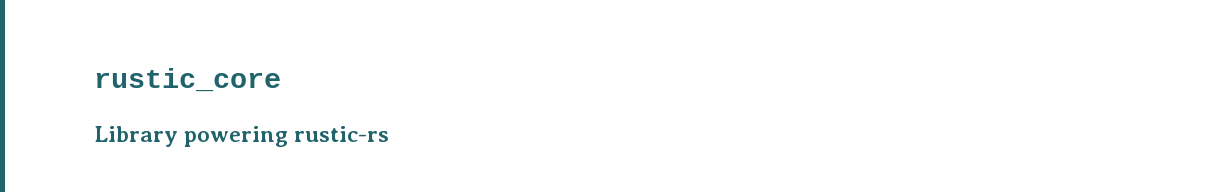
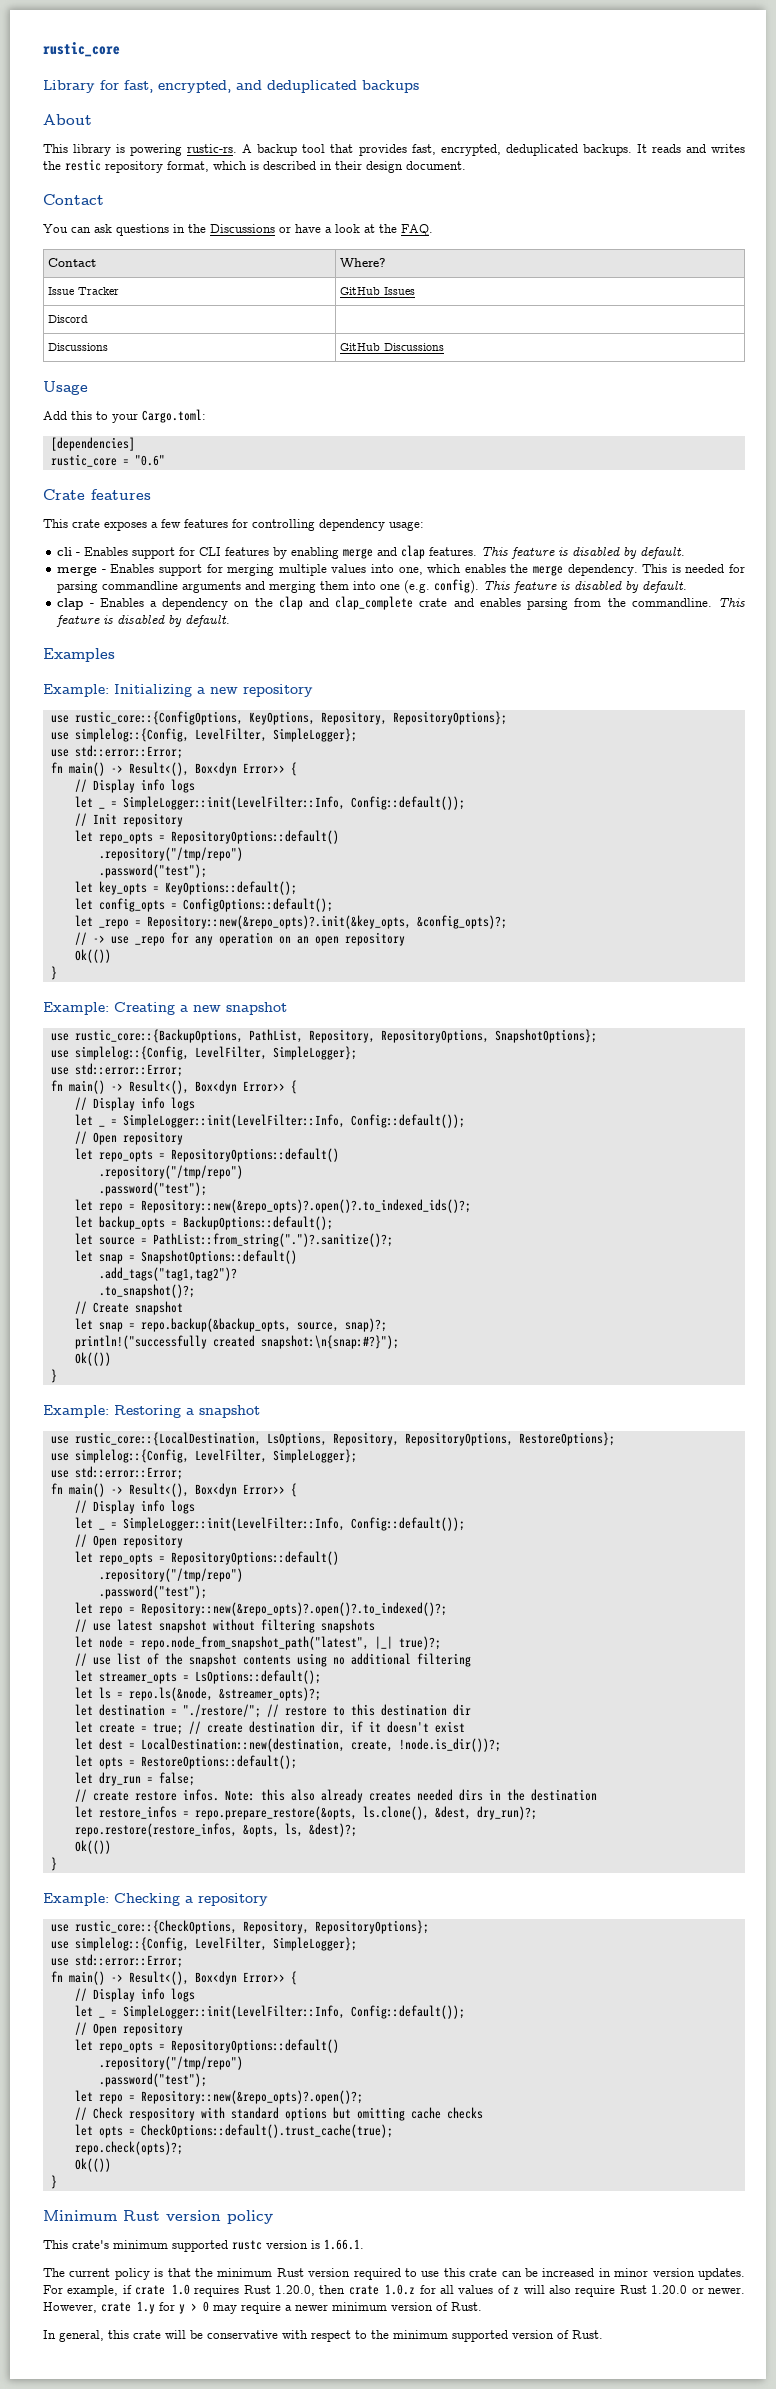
- Library powering rustic-rs
+ Library for fast, encrypted, and deduplicated backups
+ About
+ This library is powering rustic-rs. A backup tool that provides fast, encrypted, deduplicated backups. It reads and writes the restic repository format, which is described in their design document.
+ Contact
+ You can ask questions in the Discussions or have a look at the FAQ.
+ Contact | Where?
+ Issue Tracker | GitHub Issues
+ Discord |
+ Discussions | GitHub Discussions
+ Usage
+ Add this to your Cargo.toml:
+ [dependencies]
+ rustic_core = "0.6"
+ Crate features
+ This crate exposes a few features for controlling dependency usage:
+ cli - Enables support for CLI features by enabling merge and clap features. This feature is disabled by default.
+ merge - Enables support for merging multiple values into one, which enables the merge dependency. This is needed for parsing commandline arguments and merging them into one (e.g. config). This feature is disabled by default.
+ clap - Enables a dependency on the clap and clap_complete crate and enables parsing from the commandline. This feature is disabled by default.
+ Examples
+ Example: Initializing a new repository
+ use rustic_core::{ConfigOptions, KeyOptions, Repository, RepositoryOptions};
+ use simplelog::{Config, LevelFilter, SimpleLogger};
+ use std::error::Error;
+ fn main() -> Result<(), Box<dyn Error>> {
+ // Display info logs
+ let _ = SimpleLogger::init(LevelFilter::Info, Config::default());
+ // Init repository
+ let repo_opts = RepositoryOptions::default()
+ .repository("/tmp/repo")
+ .password("test");
+ let key_opts = KeyOptions::default();
+ let config_opts = ConfigOptions::default();
+ let _repo = Repository::new(&repo_opts)?.init(&key_opts, &config_opts)?;
+ // -> use _repo for any operation on an open repository
+ Ok(())
+ }
+ Example: Creating a new snapshot
+ use rustic_core::{BackupOptions, PathList, Repository, RepositoryOptions, SnapshotOptions};
+ use simplelog::{Config, LevelFilter, SimpleLogger};
+ use std::error::Error;
+ fn main() -> Result<(), Box<dyn Error>> {
+ // Display info logs
+ let _ = SimpleLogger::init(LevelFilter::Info, Config::default());
+ // Open repository
+ let repo_opts = RepositoryOptions::default()
+ .repository("/tmp/repo")
+ .password("test");
+ let repo = Repository::new(&repo_opts)?.open()?.to_indexed_ids()?;
+ let backup_opts = BackupOptions::default();
+ let source = PathList::from_string(".")?.sanitize()?;
+ let snap = SnapshotOptions::default()
+ .add_tags("tag1,tag2")?
+ .to_snapshot()?;
+ // Create snapshot
+ let snap = repo.backup(&backup_opts, source, snap)?;
+ println!("successfully created snapshot:\n{snap:#?}");
+ Ok(())
+ }
+ Example: Restoring a snapshot
+ use rustic_core::{LocalDestination, LsOptions, Repository, RepositoryOptions, RestoreOptions};
+ use simplelog::{Config, LevelFilter, SimpleLogger};
+ use std::error::Error;
+ fn main() -> Result<(), Box<dyn Error>> {
+ // Display info logs
+ let _ = SimpleLogger::init(LevelFilter::Info, Config::default());
+ // Open repository
+ let repo_opts = RepositoryOptions::default()
+ .repository("/tmp/repo")
+ .password("test");
+ let repo = Repository::new(&repo_opts)?.open()?.to_indexed()?;
+ // use latest snapshot without filtering snapshots
+ let node = repo.node_from_snapshot_path("latest", |_| true)?;
+ // use list of the snapshot contents using no additional filtering
+ let streamer_opts = LsOptions::default();
+ let ls = repo.ls(&node, &streamer_opts)?;
+ let destination = "./restore/"; // restore to this destination dir
+ let create = true; // create destination dir, if it doesn't exist
+ let dest = LocalDestination::new(destination, create, !node.is_dir())?;
+ let opts = RestoreOptions::default();
+ let dry_run = false;
+ // create restore infos. Note: this also already creates needed dirs in the destination
+ let restore_infos = repo.prepare_restore(&opts, ls.clone(), &dest, dry_run)?;
+ repo.restore(restore_infos, &opts, ls, &dest)?;
+ Ok(())
+ }
+ Example: Checking a repository
+ use rustic_core::{CheckOptions, Repository, RepositoryOptions};
+ use simplelog::{Config, LevelFilter, SimpleLogger};
+ use std::error::Error;
+ fn main() -> Result<(), Box<dyn Error>> {
+ // Display info logs
+ let _ = SimpleLogger::init(LevelFilter::Info, Config::default());
+ // Open repository
+ let repo_opts = RepositoryOptions::default()
+ .repository("/tmp/repo")
+ .password("test");
+ let repo = Repository::new(&repo_opts)?.open()?;
+ // Check respository with standard options but omitting cache checks
+ let opts = CheckOptions::default().trust_cache(true);
+ repo.check(opts)?;
+ Ok(())
+ }
+ Minimum Rust version policy
+ This crate's minimum supported rustc version is 1.66.1.
+ The current policy is that the minimum Rust version required to use this crate can be increased in minor version updates. For example, if crate 1.0 requires Rust 1.20.0, then crate 1.0.z for all values of z will also require Rust 1.20.0 or newer. However, crate 1.y for y > 0 may require a newer minimum version of Rust.
+ In general, this crate will be conservative with respect to the minimum supported version of Rust.

